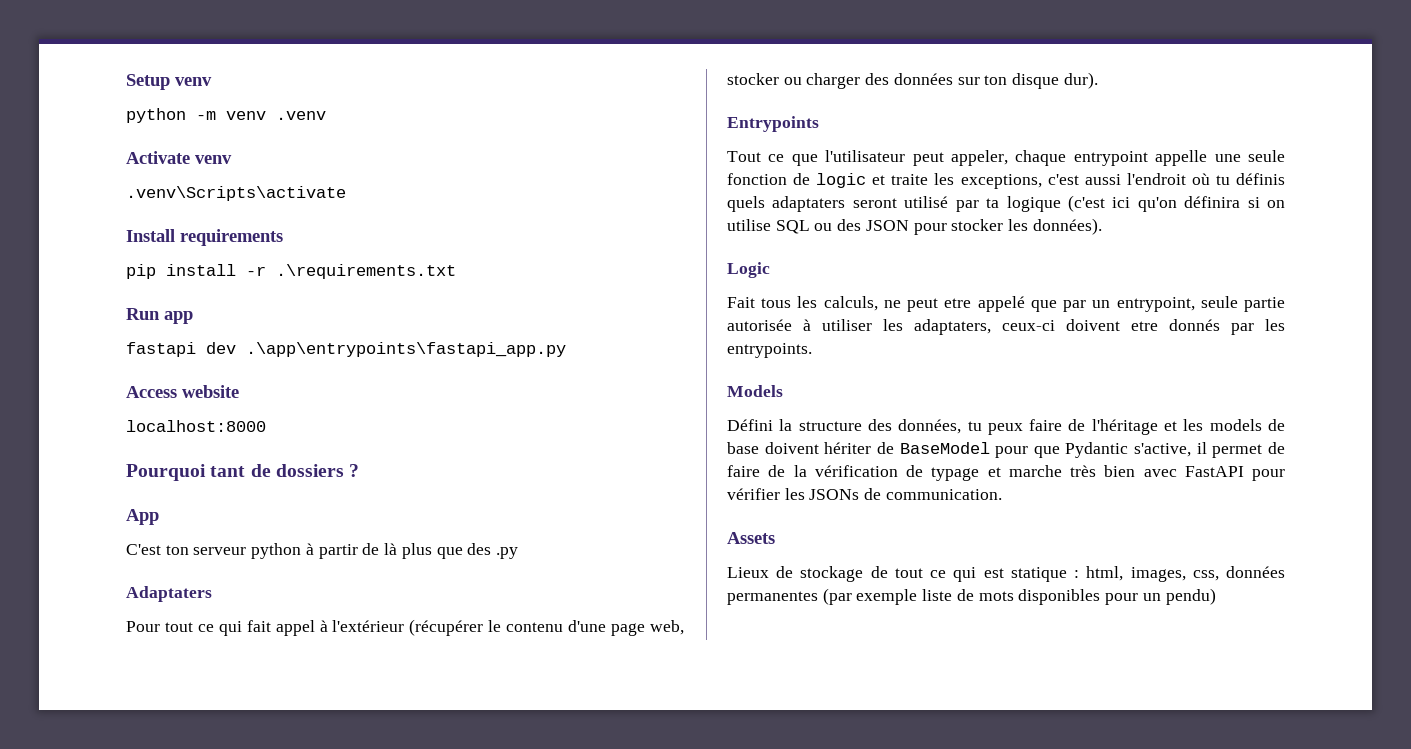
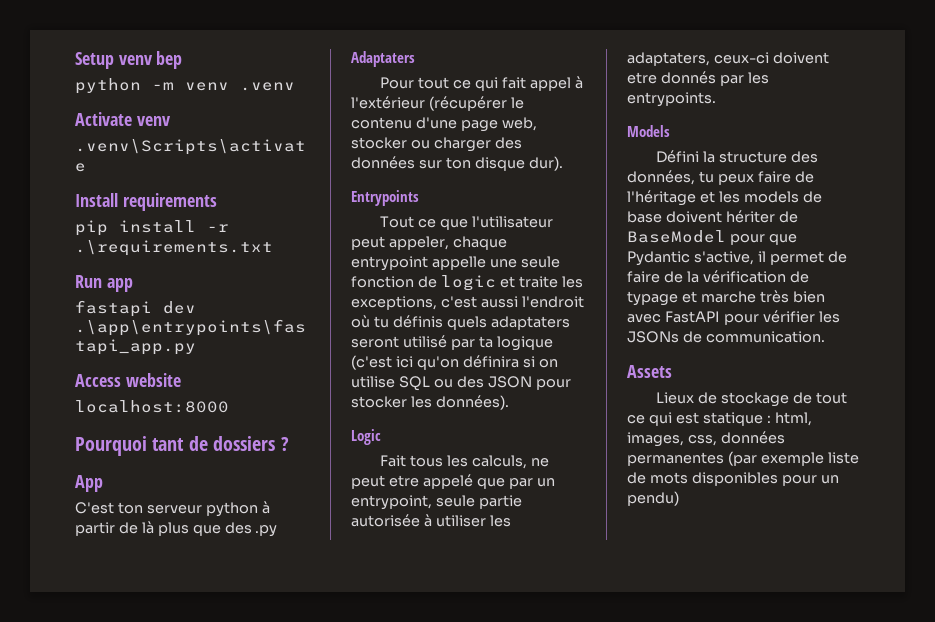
- Setup venv
+ Setup venv bep

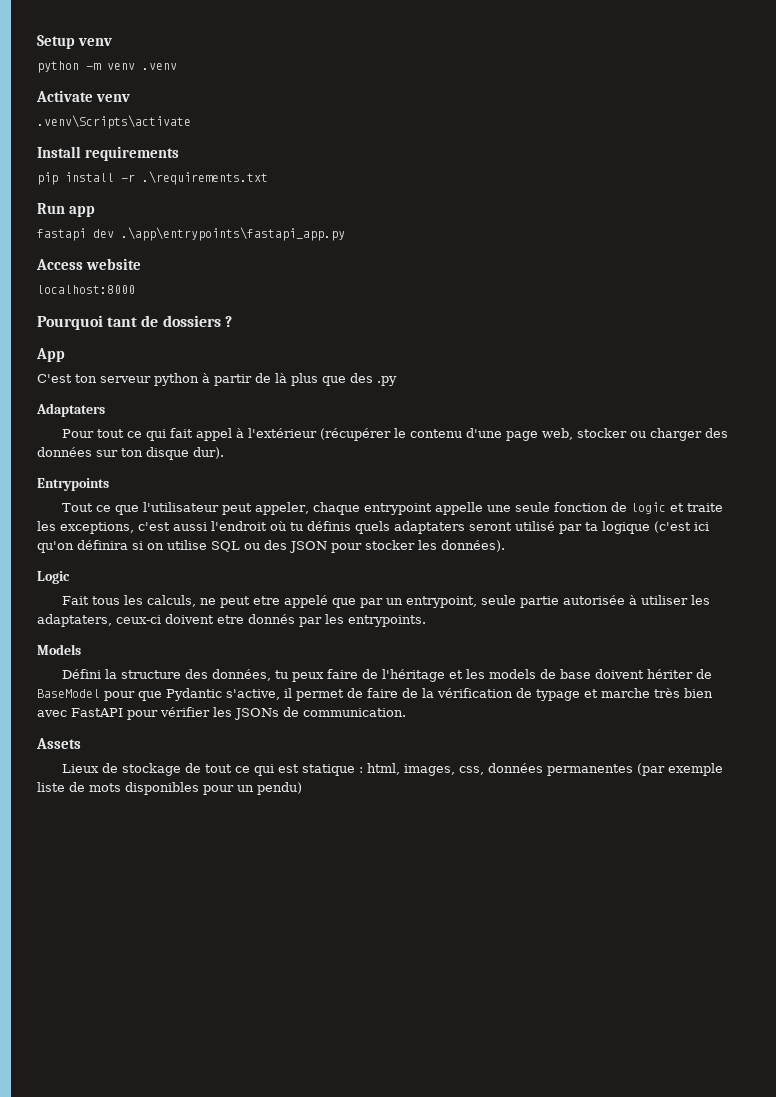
- Setup venv bep
+ Setup venv

